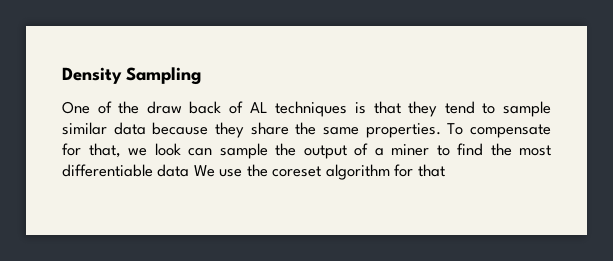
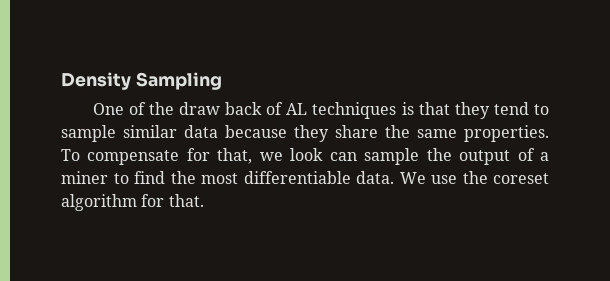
- To compensate for that, we look can sample the output of a miner to find the most differentiable data We use the coreset algorithm for that
+ To compensate for that, we look can sample the output of a miner to find the most differentiable data. We use the coreset algorithm for that.

